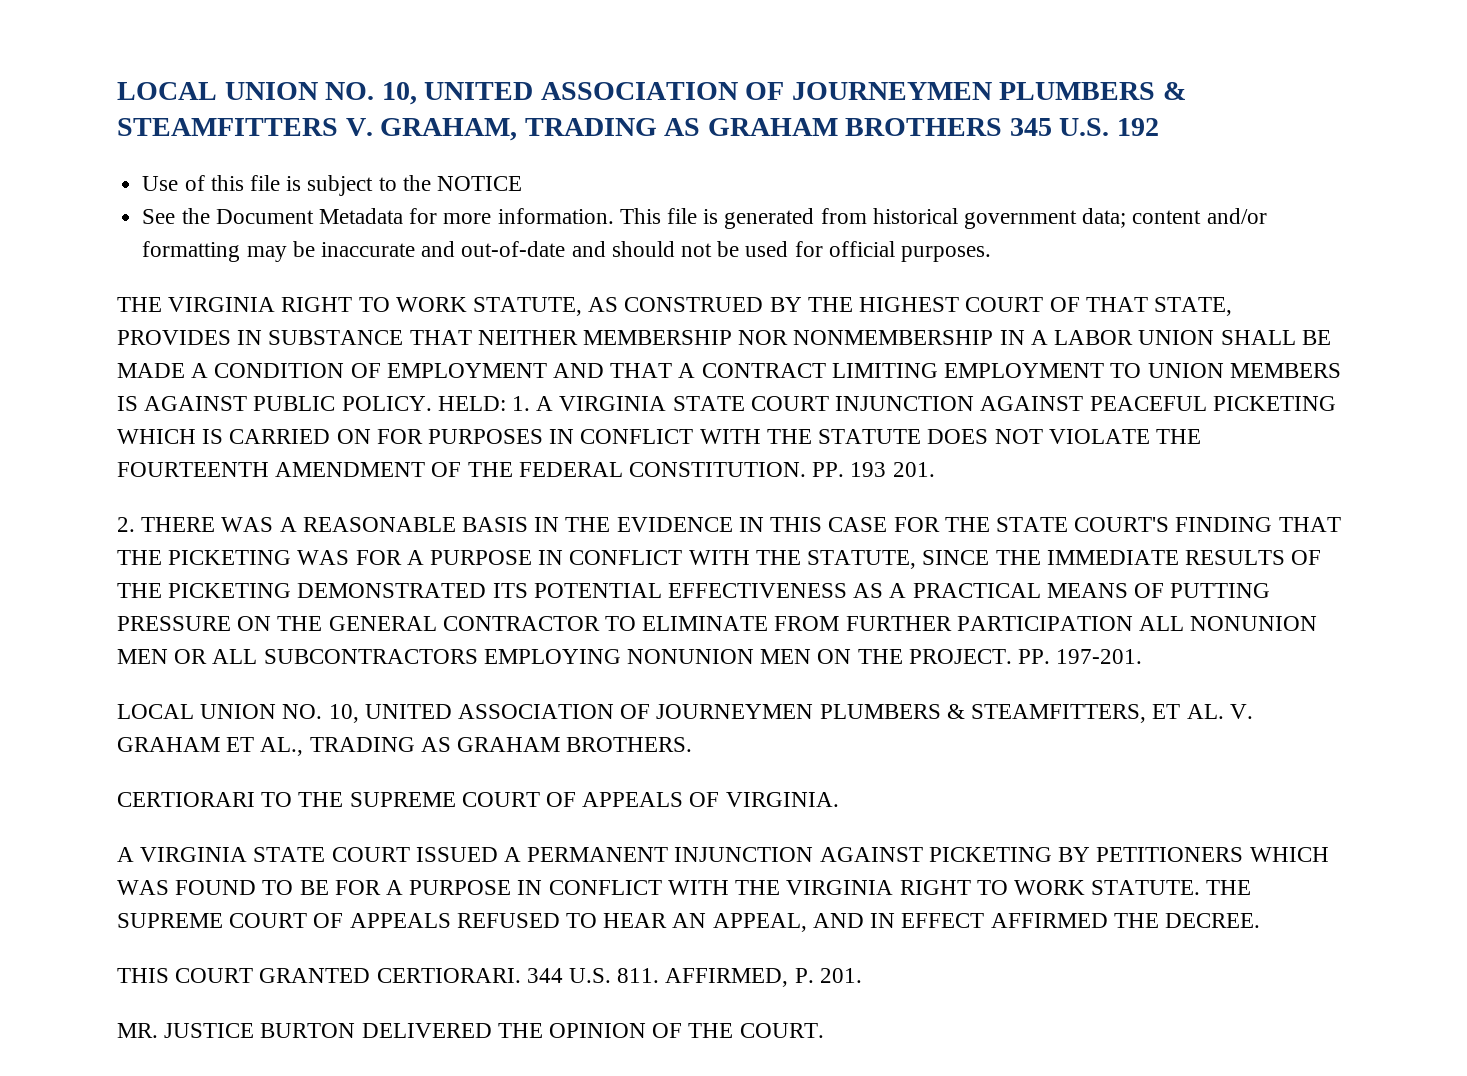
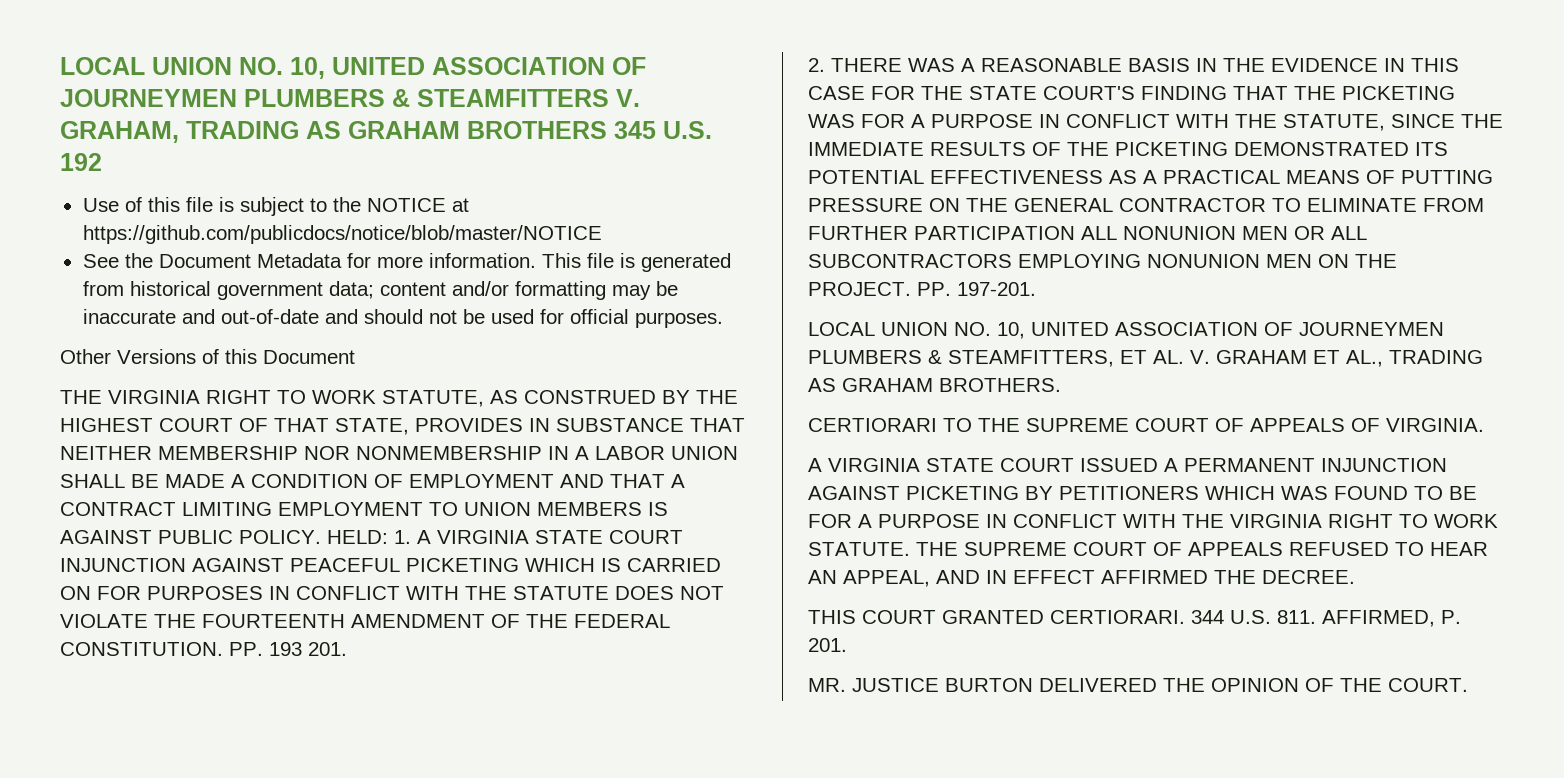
- Use of this file is subject to the NOTICE
+ Use of this file is subject to the NOTICE at https://github.com/publicdocs/notice/blob/master/NOTICE
+ Other Versions of this Document

